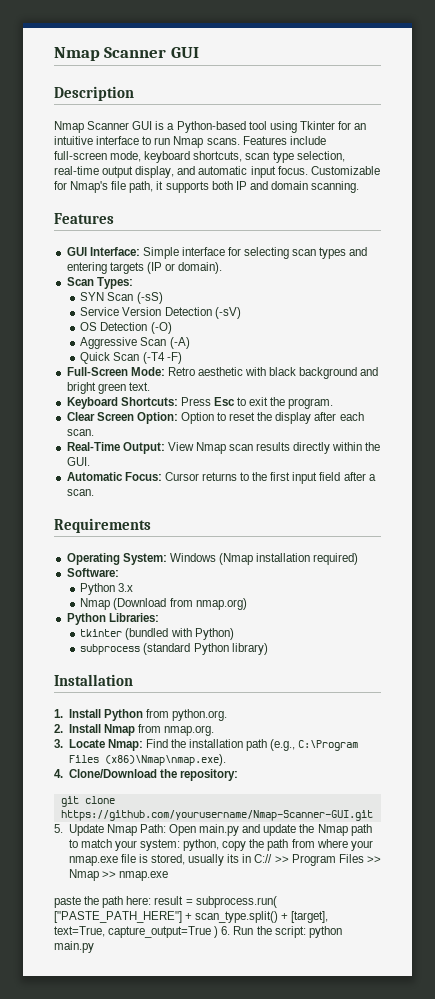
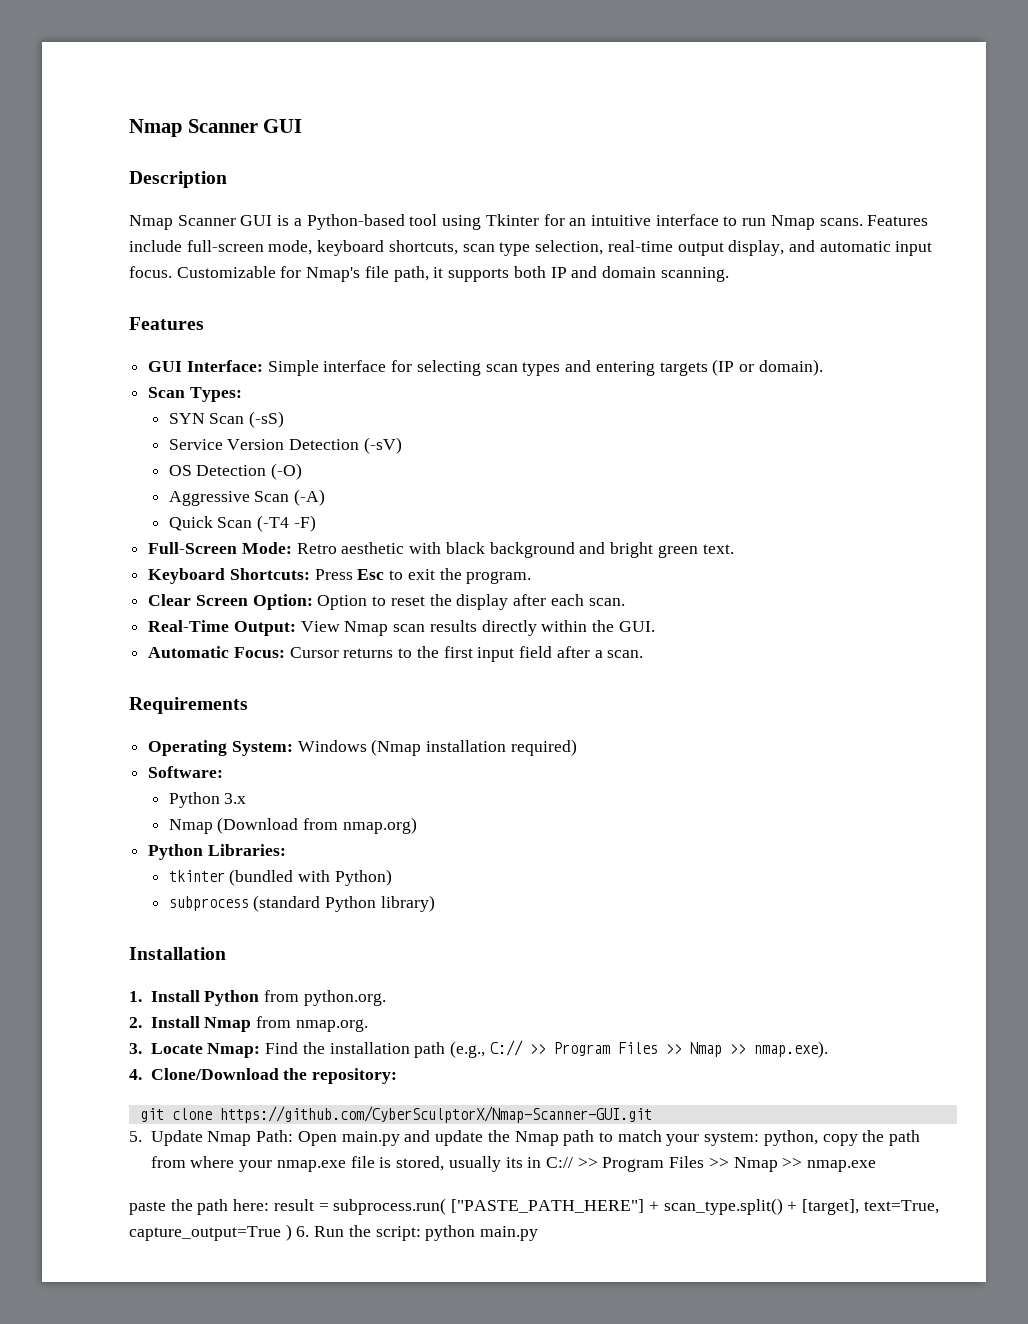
- 3. Locate Nmap: Find the installation path (e.g., C:\Program Files (x86)\Nmap\nmap.exe).
+ 3. Locate Nmap: Find the installation path (e.g., C:// >> Program Files >> Nmap >> nmap.exe).
- git clone https://github.com/yourusername/Nmap-Scanner-GUI.git
+ git clone https://github.com/CyberSculptorX/Nmap-Scanner-GUI.git

